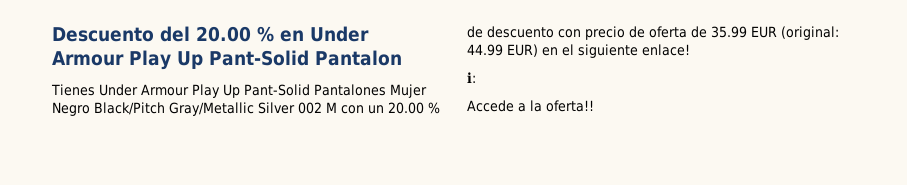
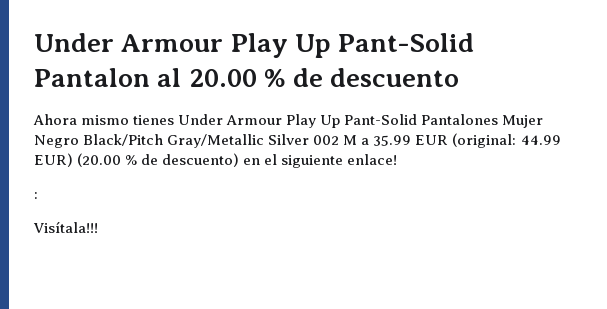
- Descuento del 20.00 % en Under Armour Play Up Pant-Solid Pantalon
- Tienes Under Armour Play Up Pant-Solid Pantalones Mujer Negro Black/Pitch Gray/Metallic Silver 002 M con un 20.00 % de descuento con precio de oferta de 35.99 EUR (original: 44.99 EUR) en el siguiente enlace!
+ Under Armour Play Up Pant-Solid Pantalon al 20.00 % de descuento
+ Ahora mismo tienes Under Armour Play Up Pant-Solid Pantalones Mujer Negro Black/Pitch Gray/Metallic Silver 002 M a 35.99 EUR (original: 44.99 EUR) (20.00 % de descuento) en el siguiente enlace!
- ℹ:
- Accede a la oferta!!
+ :
+ Visítala!!!

